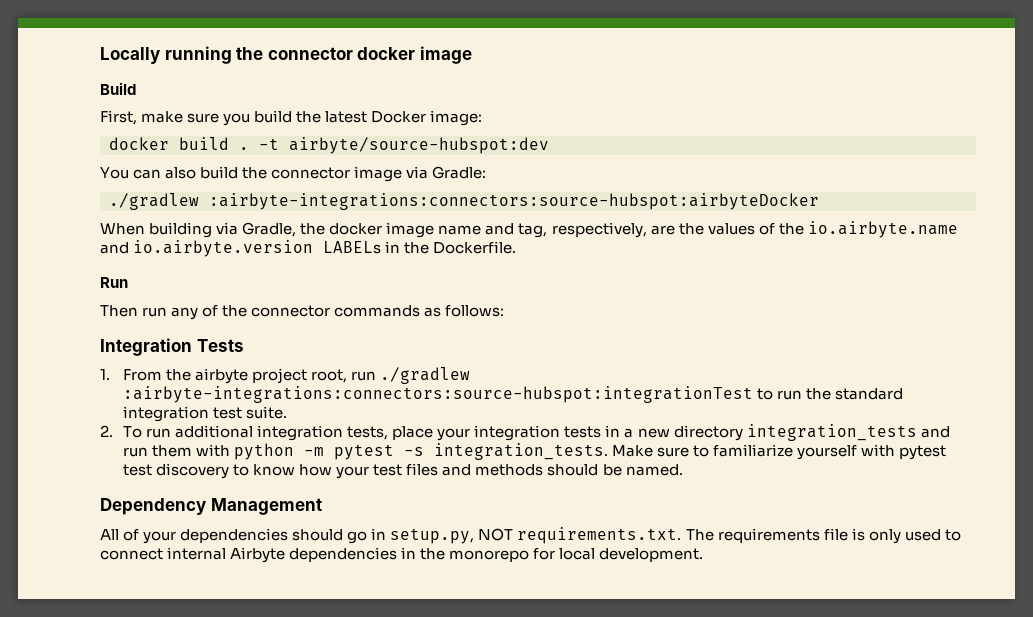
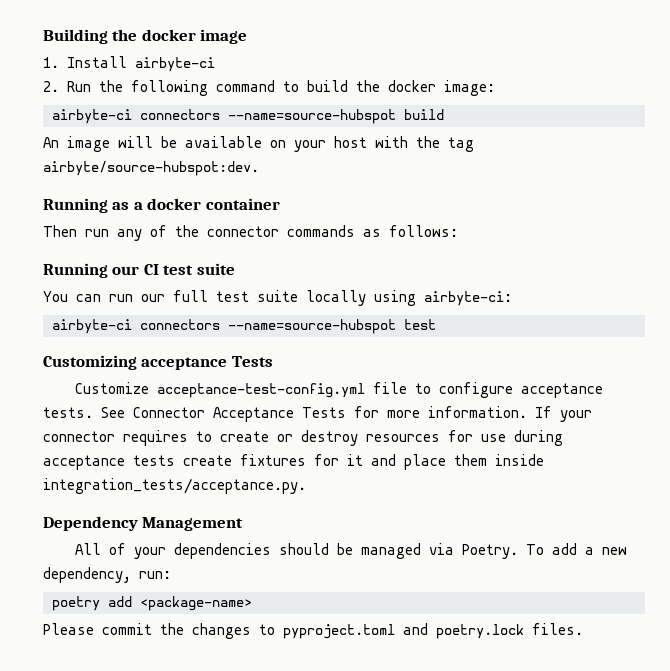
- Locally running the connector docker image
- Build
- First, make sure you build the latest Docker image:
- docker build . -t airbyte/source-hubspot:dev
- You can also build the connector image via Gradle:
- ./gradlew :airbyte-integrations:connectors:source-hubspot:airbyteDocker
- When building via Gradle, the docker image name and tag, respectively, are the values of the io.airbyte.name and io.airbyte.version LABELs in the Dockerfile.
- Run
+ Building the docker image
+ 1. Install airbyte-ci
+ 2. Run the following command to build the docker image:
+ airbyte-ci connectors --name=source-hubspot build
+ An image will be available on your host with the tag airbyte/source-hubspot:dev.
+ Running as a docker container
- Integration Tests
- 1. From the airbyte project root, run ./gradlew :airbyte-integrations:connectors:source-hubspot:integrationTest to run the standard integration test suite.
- 2. To run additional integration tests, place your integration tests in a new directory integration_tests and run them with python -m pytest -s integration_tests. Make sure to familiarize yourself with pytest test discovery to know how your test files and methods should be named.
+ Running our CI test suite
+ You can run our full test suite locally using airbyte-ci:
+ airbyte-ci connectors --name=source-hubspot test
+ Customizing acceptance Tests
+ Customize acceptance-test-config.yml file to configure acceptance tests. See Connector Acceptance Tests for more information. If your connector requires to create or destroy resources for use during acceptance tests create fixtures for it and place them inside integration_tests/acceptance.py.
- All of your dependencies should go in setup.py, NOT requirements.txt. The requirements file is only used to connect internal Airbyte dependencies in the monorepo for local development.
+ All of your dependencies should be managed via Poetry. To add a new dependency, run:
+ poetry add <package-name>
+ Please commit the changes to pyproject.toml and poetry.lock files.

